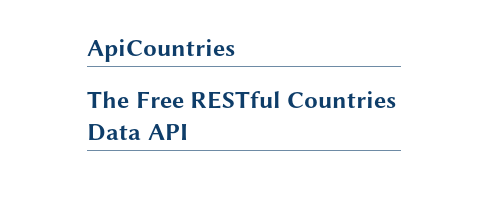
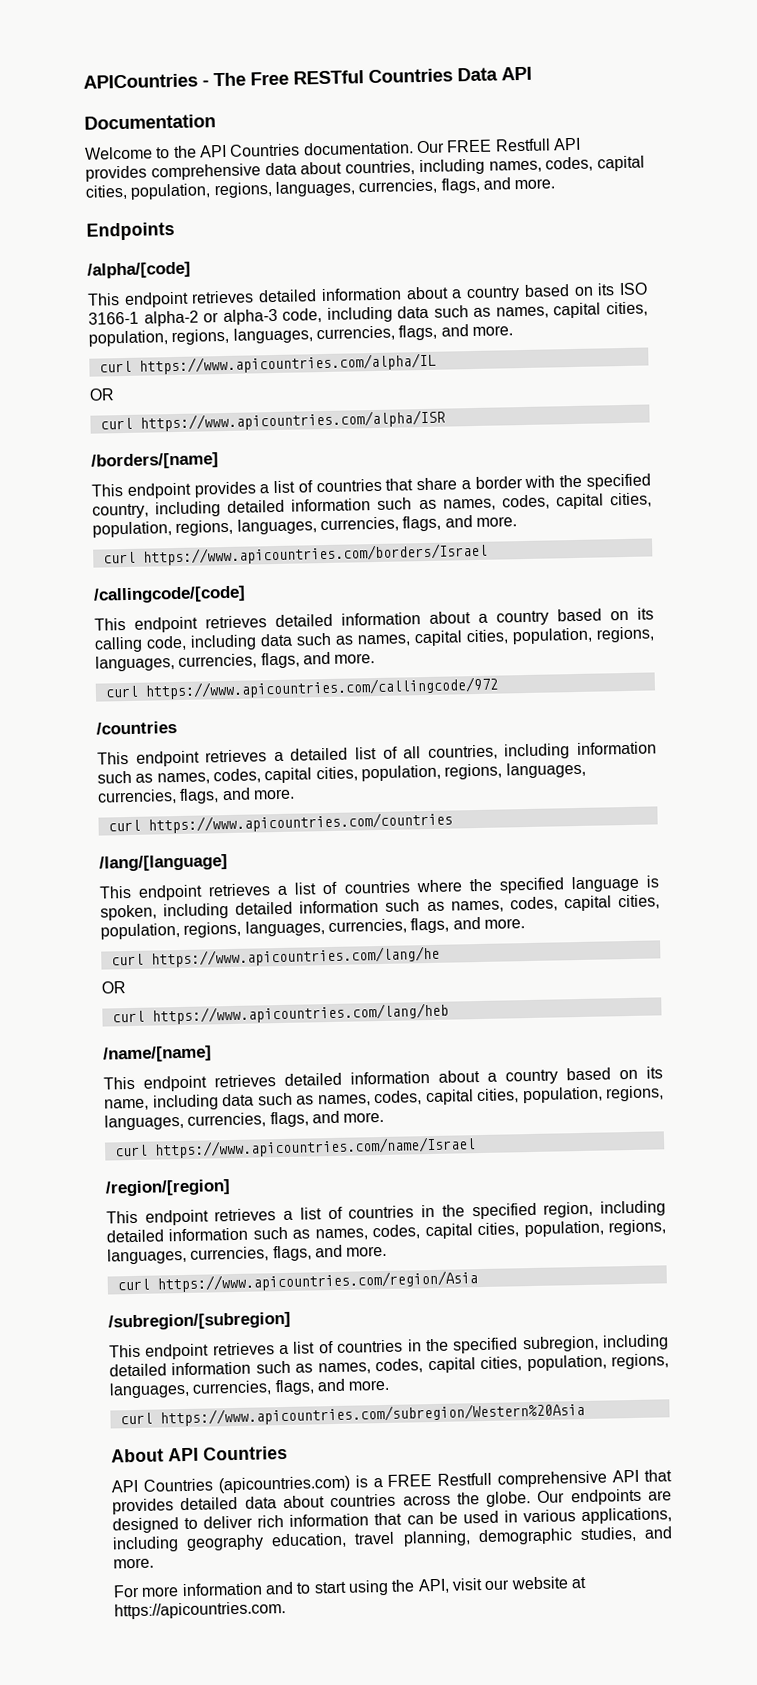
- ApiCountries
- The Free RESTful Countries Data API
+ APICountries - The Free RESTful Countries Data API
+ Documentation
+ Welcome to the API Countries documentation. Our FREE Restfull API provides comprehensive data about countries, including names, codes, capital cities, population, regions, languages, currencies, flags, and more.
+ Endpoints
+ /alpha/[code]
+ This endpoint retrieves detailed information about a country based on its ISO 3166-1 alpha-2 or alpha-3 code, including data such as names, capital cities, population, regions, languages, currencies, flags, and more.
+ curl https://www.apicountries.com/alpha/IL
+ OR
+ curl https://www.apicountries.com/alpha/ISR
+ /borders/[name]
+ This endpoint provides a list of countries that share a border with the specified country, including detailed information such as names, codes, capital cities, population, regions, languages, currencies, flags, and more.
+ curl https://www.apicountries.com/borders/Israel
+ /callingcode/[code]
+ This endpoint retrieves detailed information about a country based on its calling code, including data such as names, capital cities, population, regions, languages, currencies, flags, and more.
+ curl https://www.apicountries.com/callingcode/972
+ /countries
+ This endpoint retrieves a detailed list of all countries, including information such as names, codes, capital cities, population, regions, languages, currencies, flags, and more.
+ curl https://www.apicountries.com/countries
+ /lang/[language]
+ This endpoint retrieves a list of countries where the specified language is spoken, including detailed information such as names, codes, capital cities, population, regions, languages, currencies, flags, and more.
+ curl https://www.apicountries.com/lang/he
+ OR
+ curl https://www.apicountries.com/lang/heb
+ /name/[name]
+ This endpoint retrieves detailed information about a country based on its name, including data such as names, codes, capital cities, population, regions, languages, currencies, flags, and more.
+ curl https://www.apicountries.com/name/Israel
+ /region/[region]
+ This endpoint retrieves a list of countries in the specified region, including detailed information such as names, codes, capital cities, population, regions, languages, currencies, flags, and more.
+ curl https://www.apicountries.com/region/Asia
+ /subregion/[subregion]
+ This endpoint retrieves a list of countries in the specified subregion, including detailed information such as names, codes, capital cities, population, regions, languages, currencies, flags, and more.
+ curl https://www.apicountries.com/subregion/Western%20Asia
+ About API Countries
+ API Countries (apicountries.com) is a FREE Restfull comprehensive API that provides detailed data about countries across the globe. Our endpoints are designed to deliver rich information that can be used in various applications, including geography education, travel planning, demographic studies, and more.
+ For more information and to start using the API, visit our website at https://apicountries.com.

